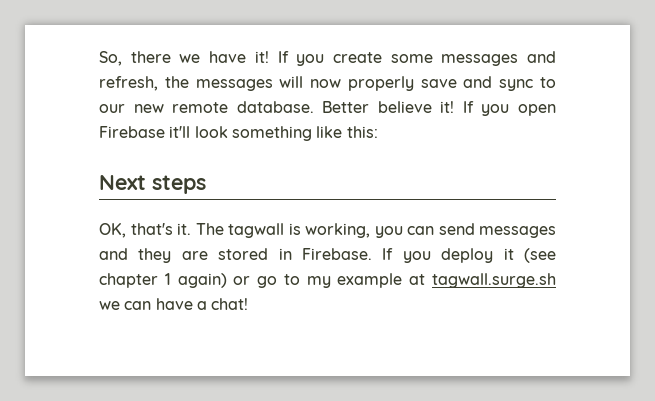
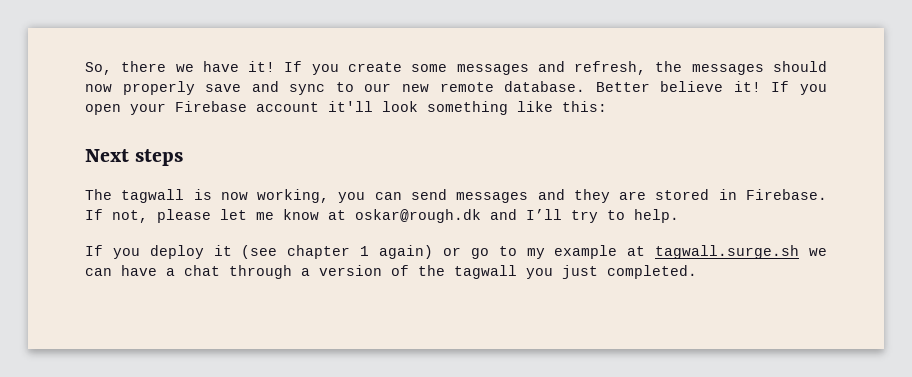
- If you create some messages and refresh, the messages will now properly save and sync to our new remote database.
+ If you create some messages and refresh, the messages should now properly save and sync to our new remote database.
- If you open Firebase it'll look something like this:
+ If you open your Firebase account it'll look something like this:
- OK, that's it. The tagwall is working, you can send messages and they are stored in Firebase.
+ The tagwall is now working, you can send messages and they are stored in Firebase.
- If you deploy it (see chapter 1 again) or go to my example at tagwall.surge.sh we can have a chat!
+ If not, please let me know at oskar@rough.dk and I’ll try to help.
+ If you deploy it (see chapter 1 again) or go to my example at tagwall.surge.sh we can have a chat through a version of the tagwall you just completed.

